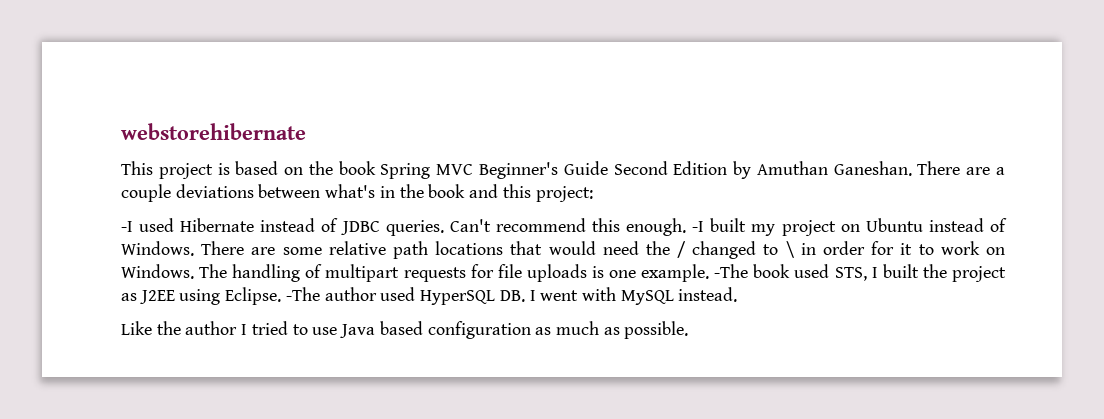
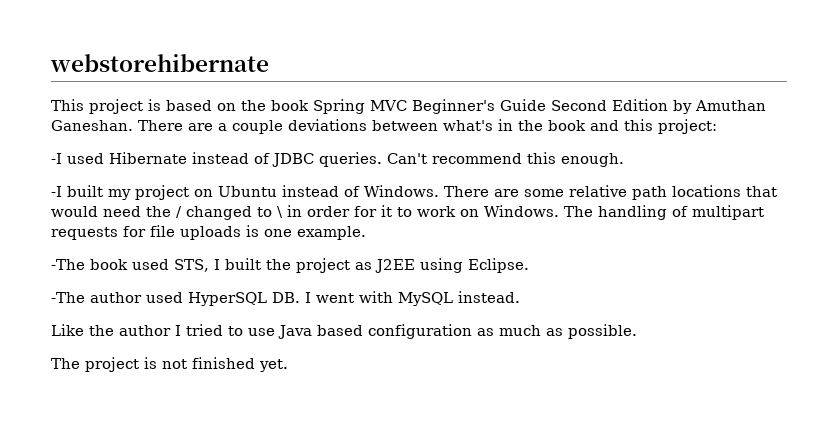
- Can't recommend this enough. -I built my project on Ubuntu instead of Windows.
+ Can't recommend this enough.
+ -I built my project on Ubuntu instead of Windows.
- The handling of multipart requests for file uploads is one example. -The book used STS, I built the project as J2EE using Eclipse. -The author used HyperSQL DB. I went with MySQL instead.
+ The handling of multipart requests for file uploads is one example.
+ -The book used STS, I built the project as J2EE using Eclipse.
+ -The author used HyperSQL DB. I went with MySQL instead.
+ The project is not finished yet.

